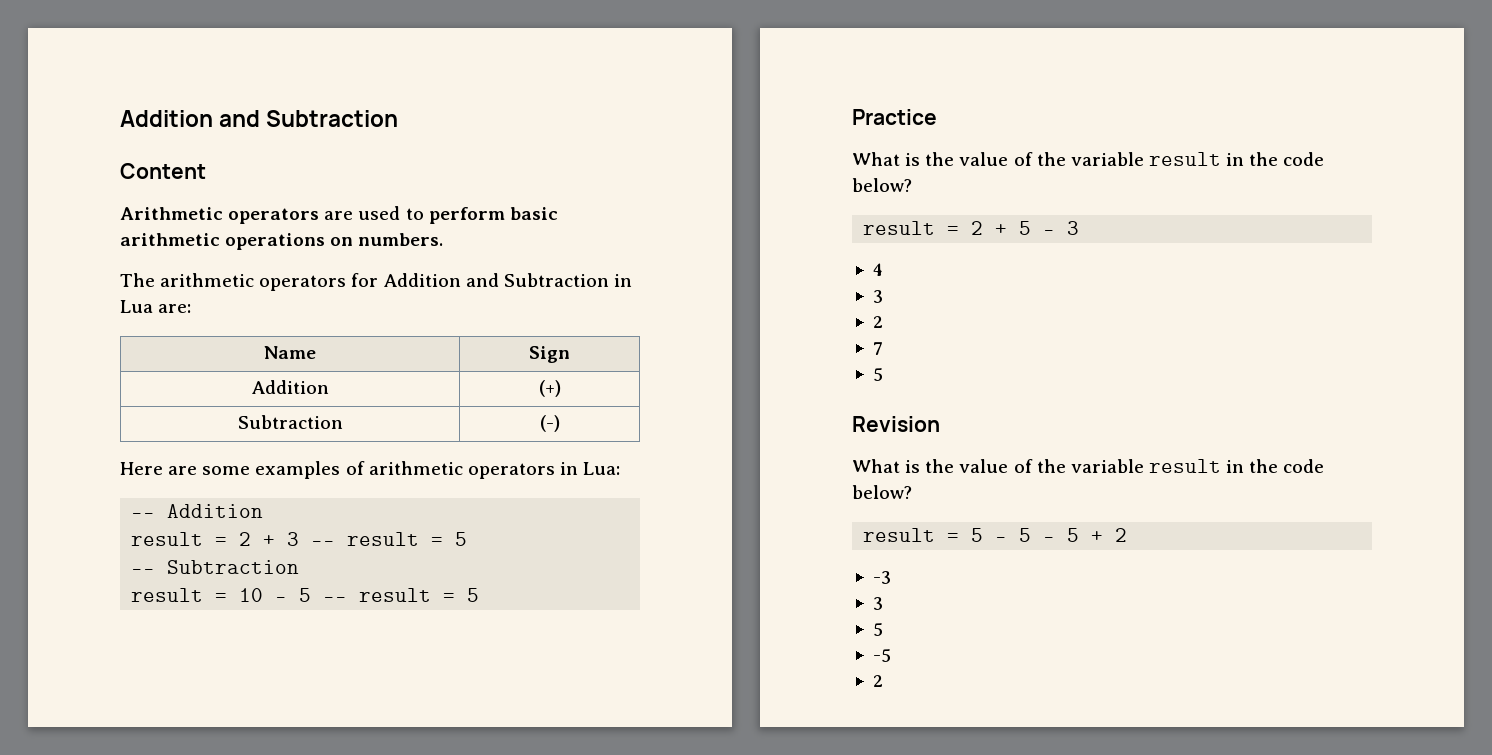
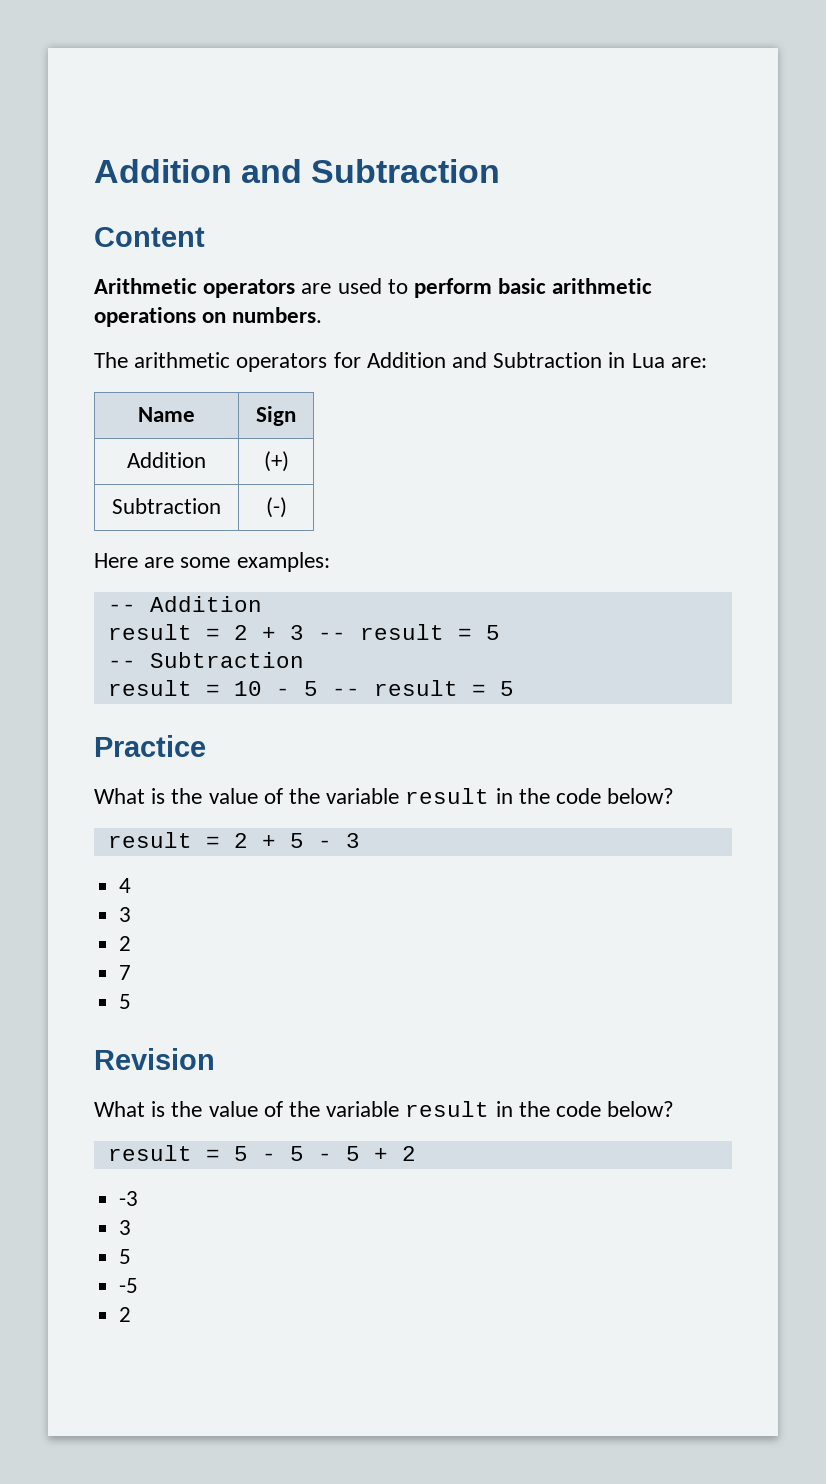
- Here are some examples of arithmetic operators in Lua:
+ Here are some examples:

